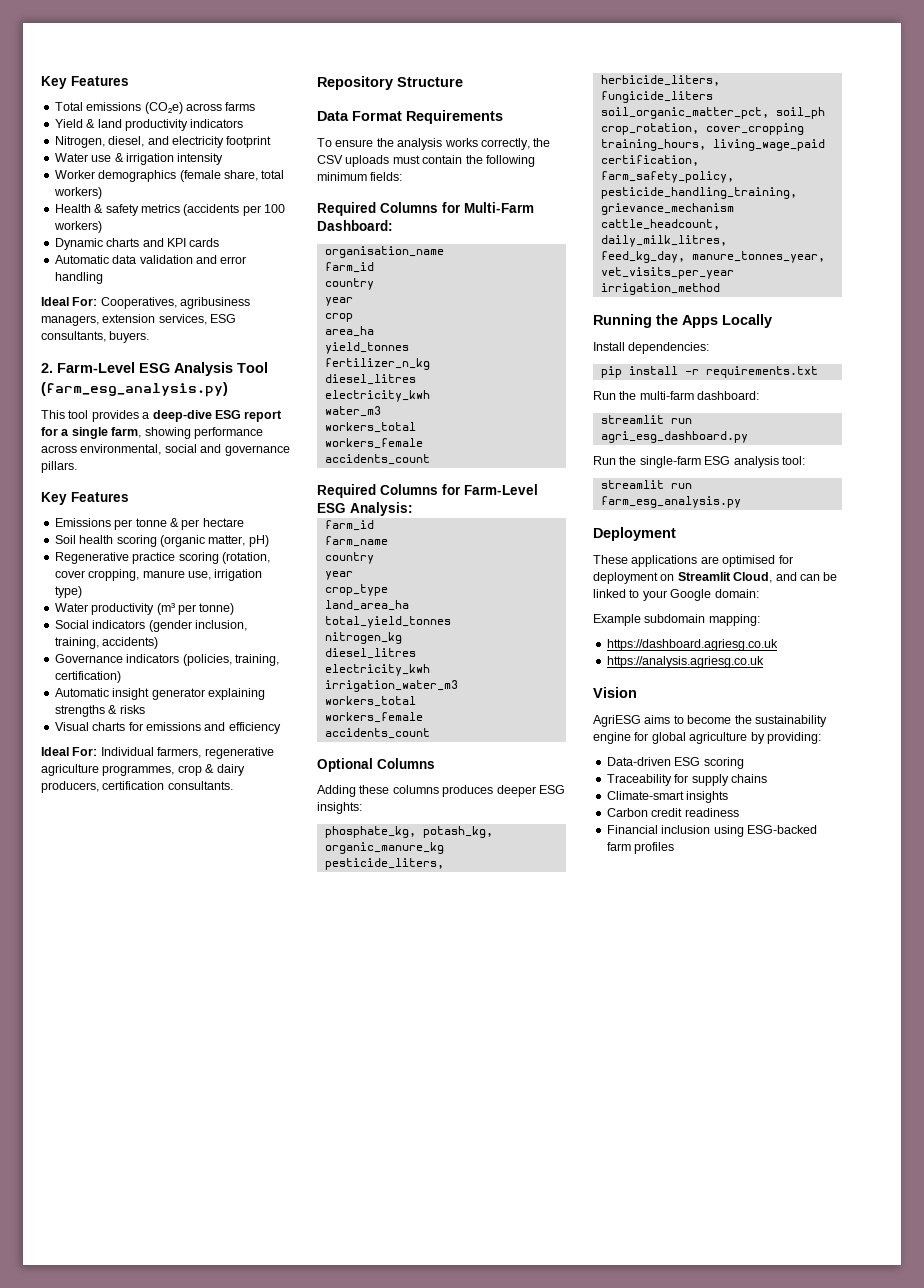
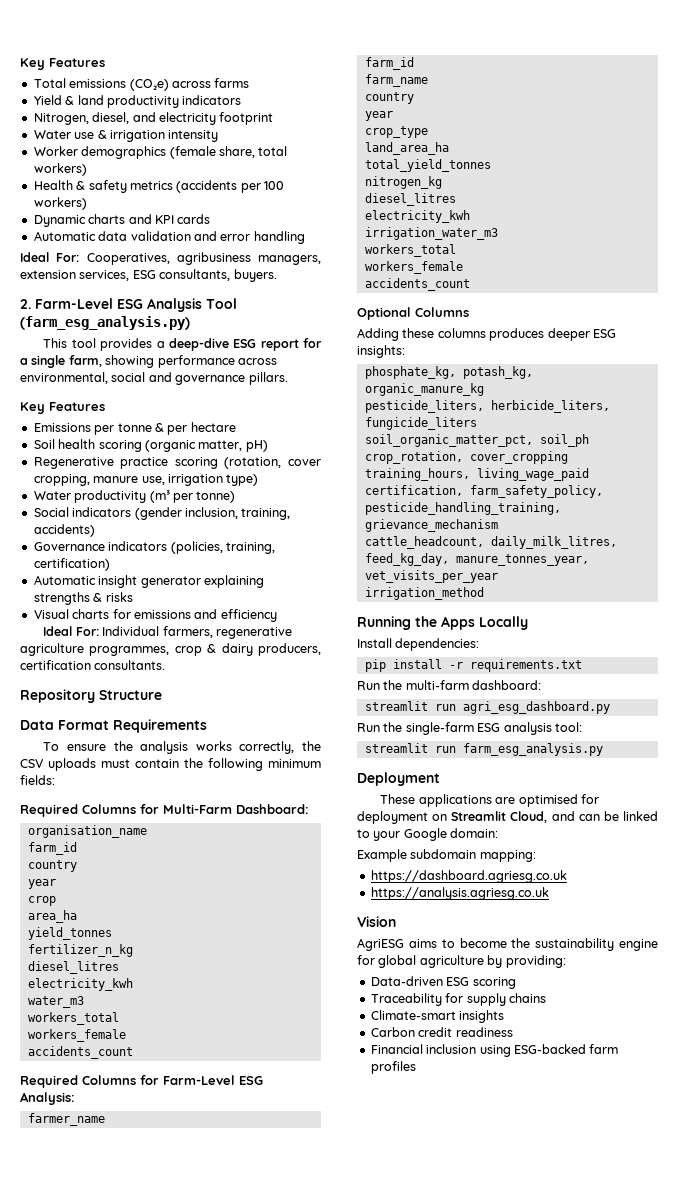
+ farmer_name

